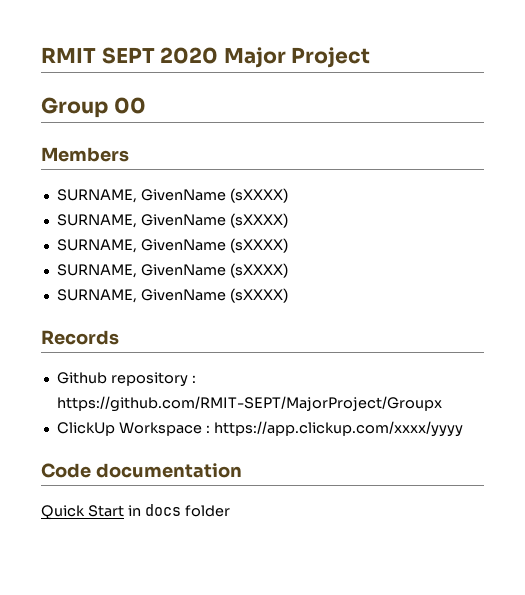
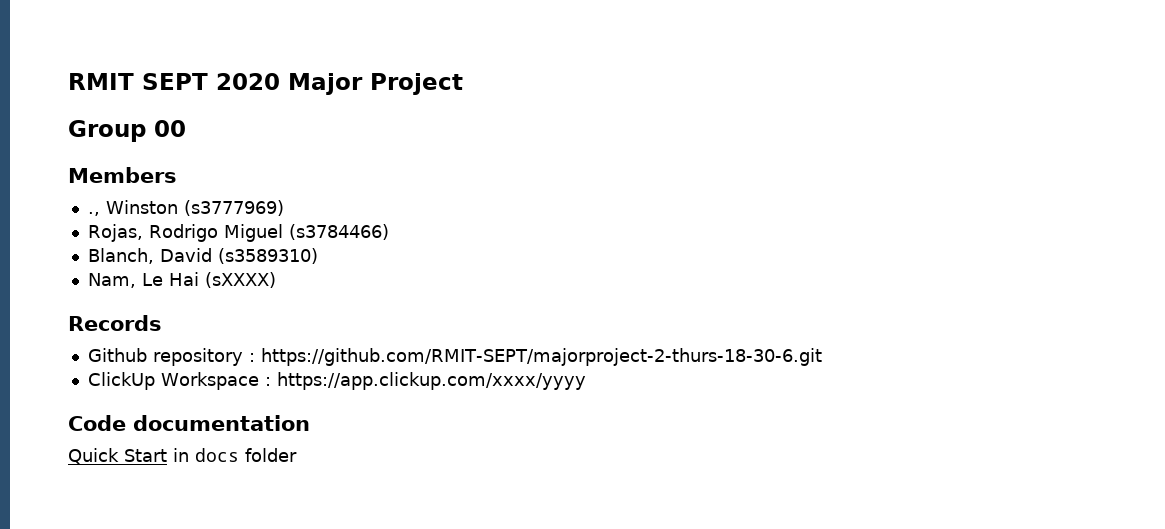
  Members
- SURNAME, GivenName (sXXXX)
- SURNAME, GivenName (sXXXX)
- SURNAME, GivenName (sXXXX)
- SURNAME, GivenName (sXXXX)
- SURNAME, GivenName (sXXXX)
+ ., Winston (s3777969)
+ Rojas, Rodrigo Miguel (s3784466)
+ Blanch, David (s3589310)
+ Nam, Le Hai (sXXXX)
- Github repository : https://github.com/RMIT-SEPT/MajorProject/Groupx
+ Github repository : https://github.com/RMIT-SEPT/majorproject-2-thurs-18-30-6.git

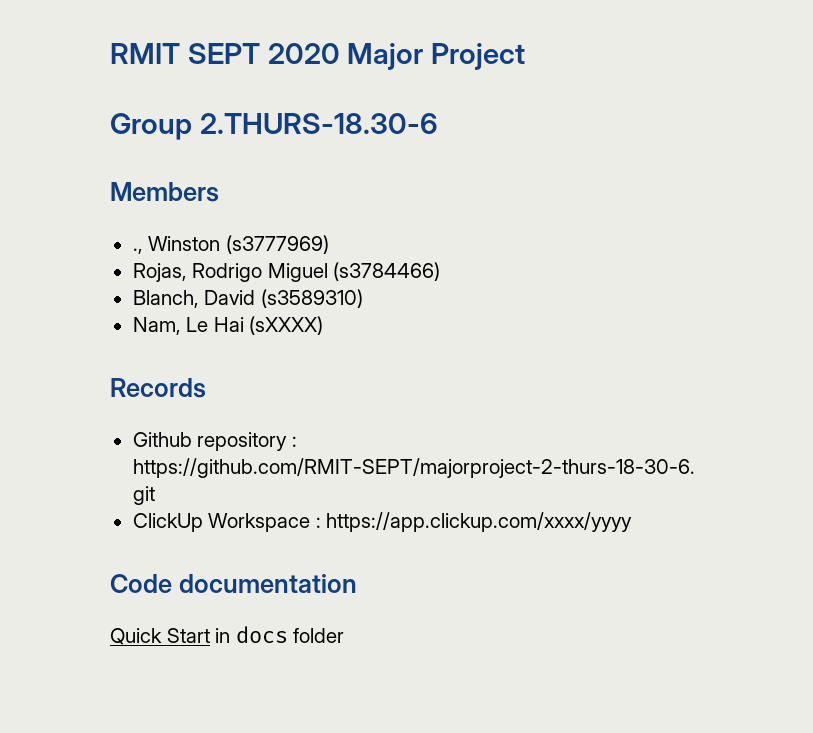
- Group 00
+ Group 2.THURS-18.30-6

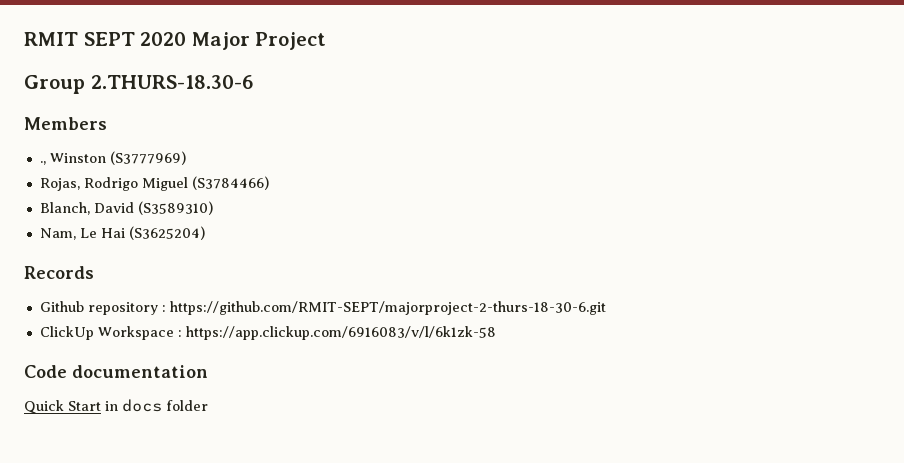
- ., Winston (s3777969)
+ ., Winston (S3777969)
- Rojas, Rodrigo Miguel (s3784466)
+ Rojas, Rodrigo Miguel (S3784466)
- Blanch, David (s3589310)
+ Blanch, David (S3589310)
- Nam, Le Hai (sXXXX)
+ Nam, Le Hai (S3625204)
- ClickUp Workspace : https://app.clickup.com/xxxx/yyyy
+ ClickUp Workspace : https://app.clickup.com/6916083/v/l/6k1zk-58

